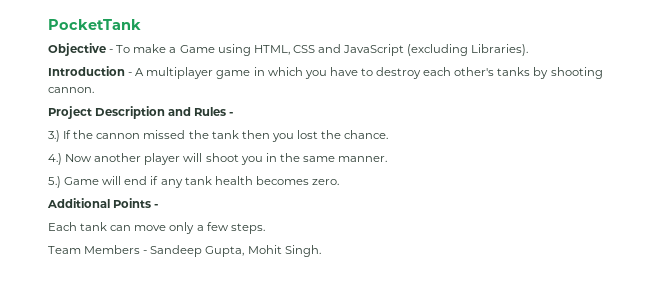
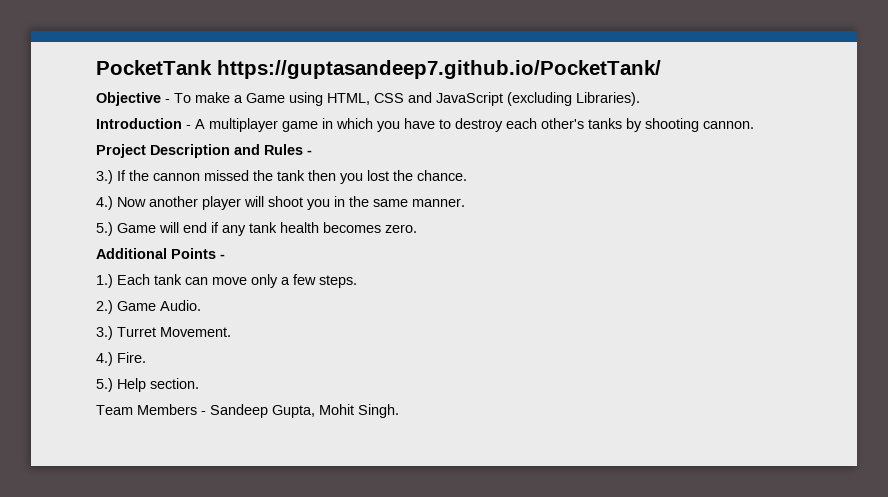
- PocketTank
+ PocketTank https://guptasandeep7.github.io/PocketTank/
- Each tank can move only a few steps.
+ 1.) Each tank can move only a few steps.
+ 2.) Game Audio.
+ 3.) Turret Movement.
+ 4.) Fire.
+ 5.) Help section.

